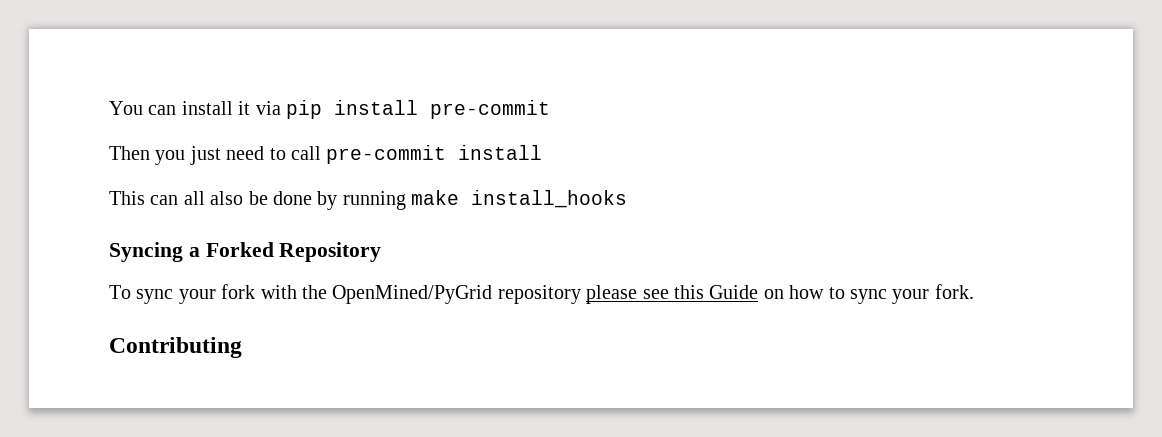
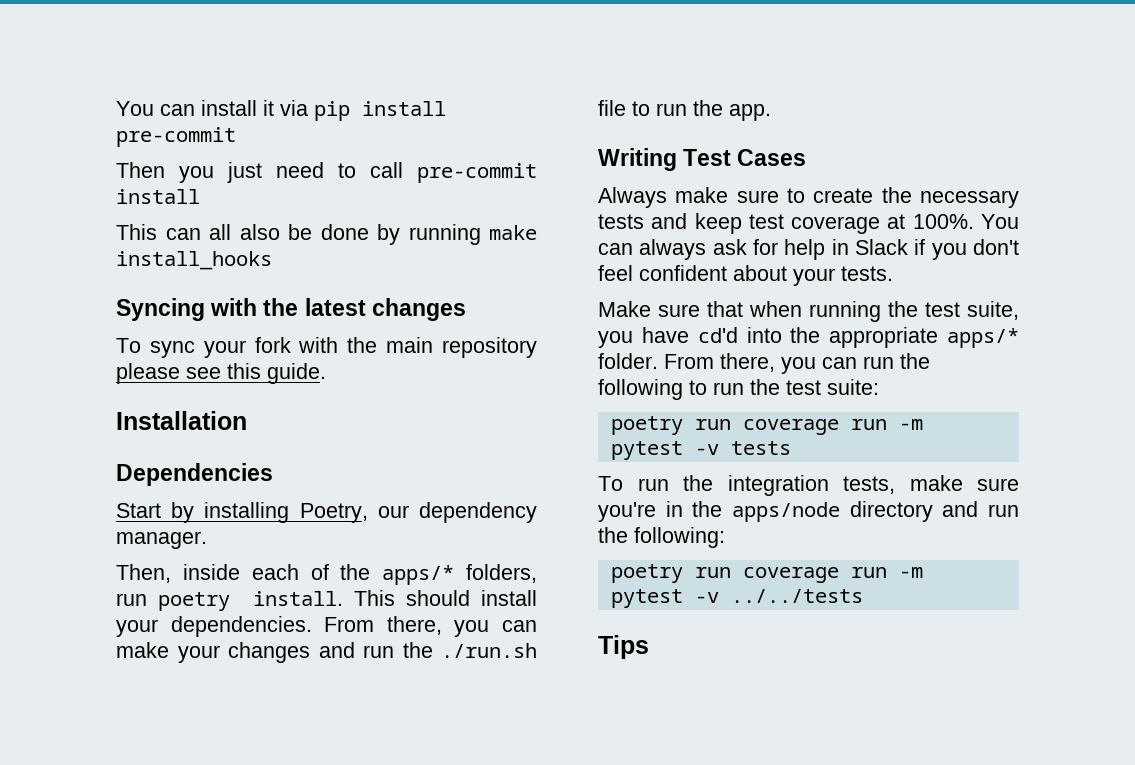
- Syncing a Forked Repository
+ Syncing with the latest changes
- To sync your fork with the OpenMined/PyGrid repository please see this Guide on how to sync your fork.
- Contributing
+ To sync your fork with the main repository please see this guide.
+ Installation
+ Dependencies
+ Start by installing Poetry, our dependency manager.
+ Then, inside each of the apps/* folders, run poetry install. This should install your dependencies. From there, you can make your changes and run the ./run.sh file to run the app.
+ Writing Test Cases
+ Always make sure to create the necessary tests and keep test coverage at 100%. You can always ask for help in Slack if you don't feel confident about your tests.
+ Make sure that when running the test suite, you have cd'd into the appropriate apps/* folder. From there, you can run the following to run the test suite:
+ poetry run coverage run -m pytest -v tests
+ To run the integration tests, make sure you're in the apps/node directory and run the following:
+ poetry run coverage run -m pytest -v ../../tests
+ Tips

